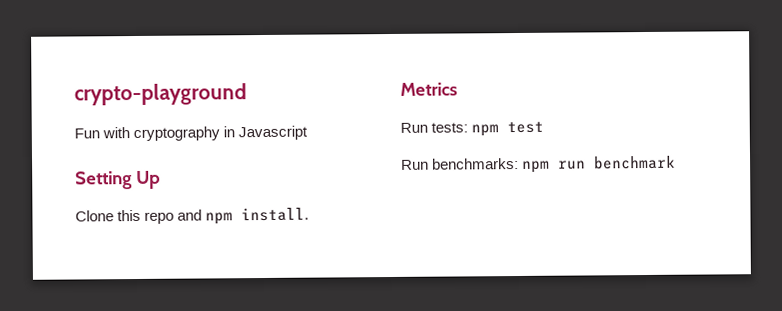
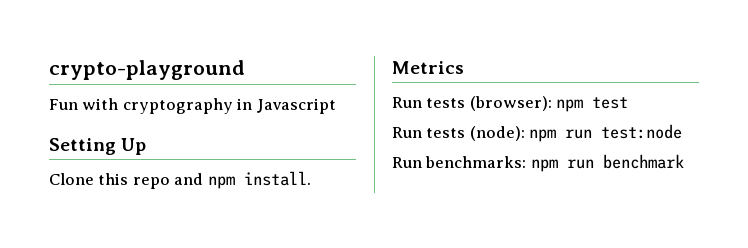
- Run tests: npm test
+ Run tests (browser): npm test
+ Run tests (node): npm run test:node

